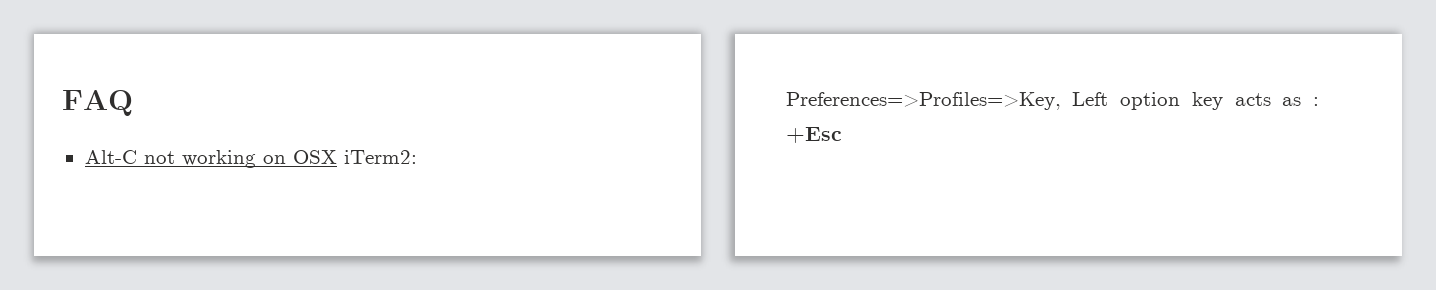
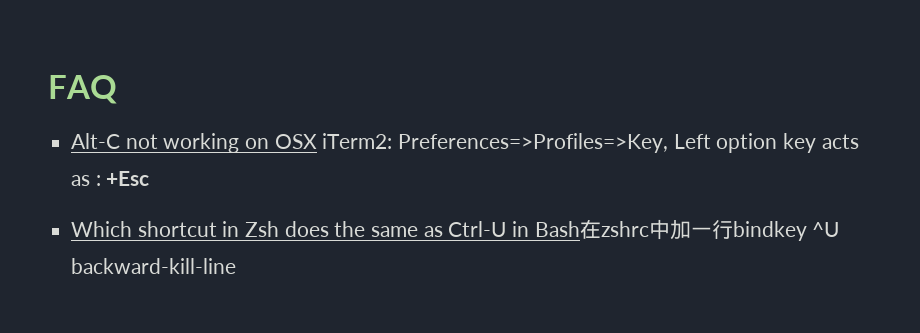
+ Which shortcut in Zsh does the same as Ctrl-U in Bash在zshrc中加一行bindkey ^U backward-kill-line

